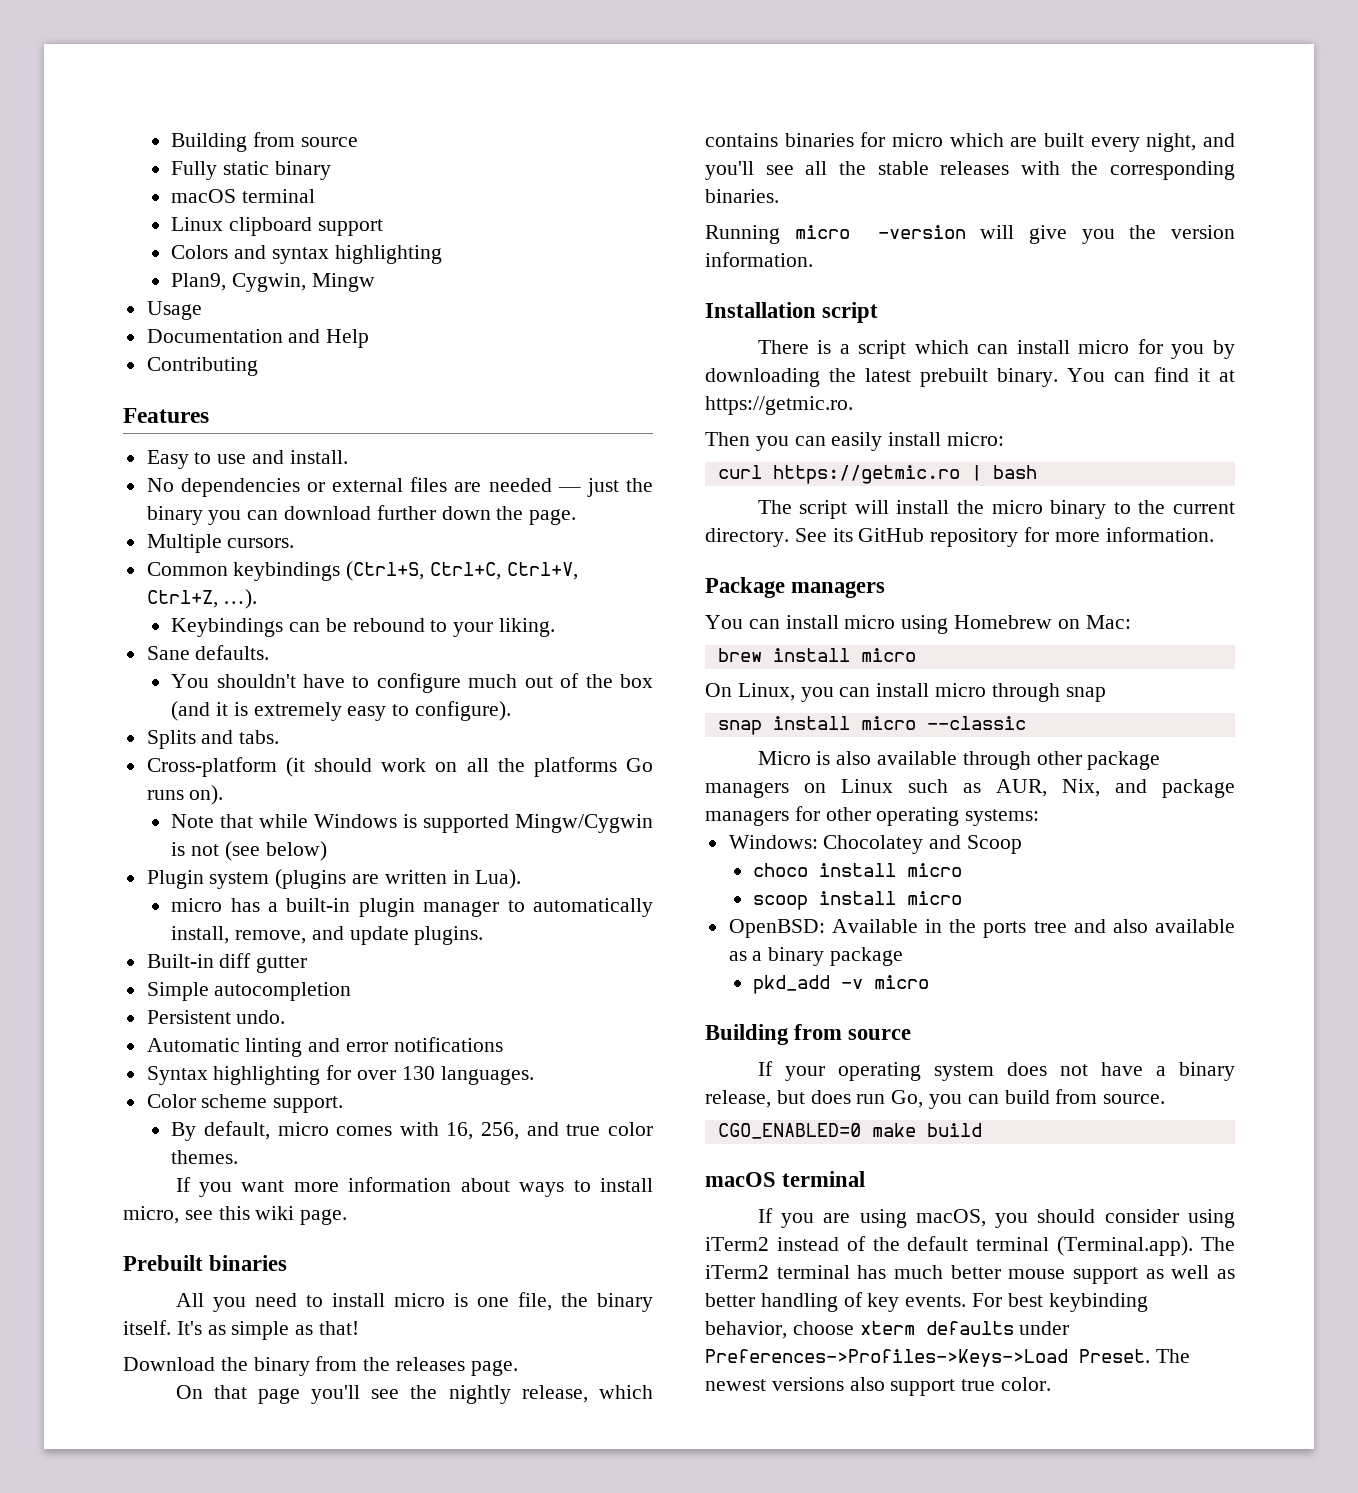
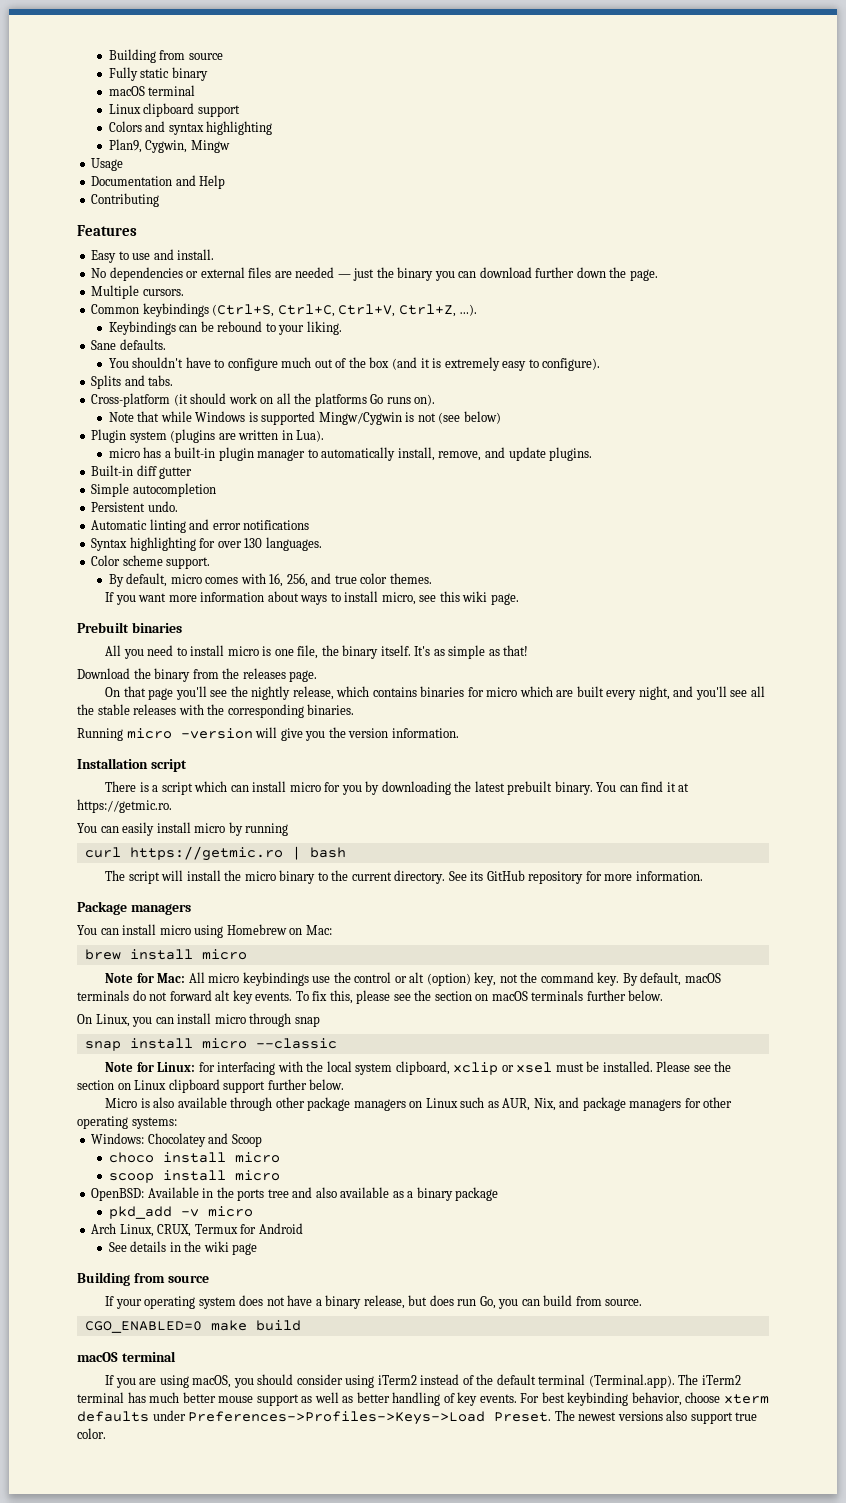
- Then you can easily install micro:
+ You can easily install micro by running
+ Note for Mac: All micro keybindings use the control or alt (option) key, not the command key. By default, macOS terminals do not forward alt key events. To fix this, please see the section on macOS terminals further below.
+ Note for Linux: for interfacing with the local system clipboard, xclip or xsel must be installed. Please see the section on Linux clipboard support further below.
+ Arch Linux, CRUX, Termux for Android
+ See details in the wiki page

